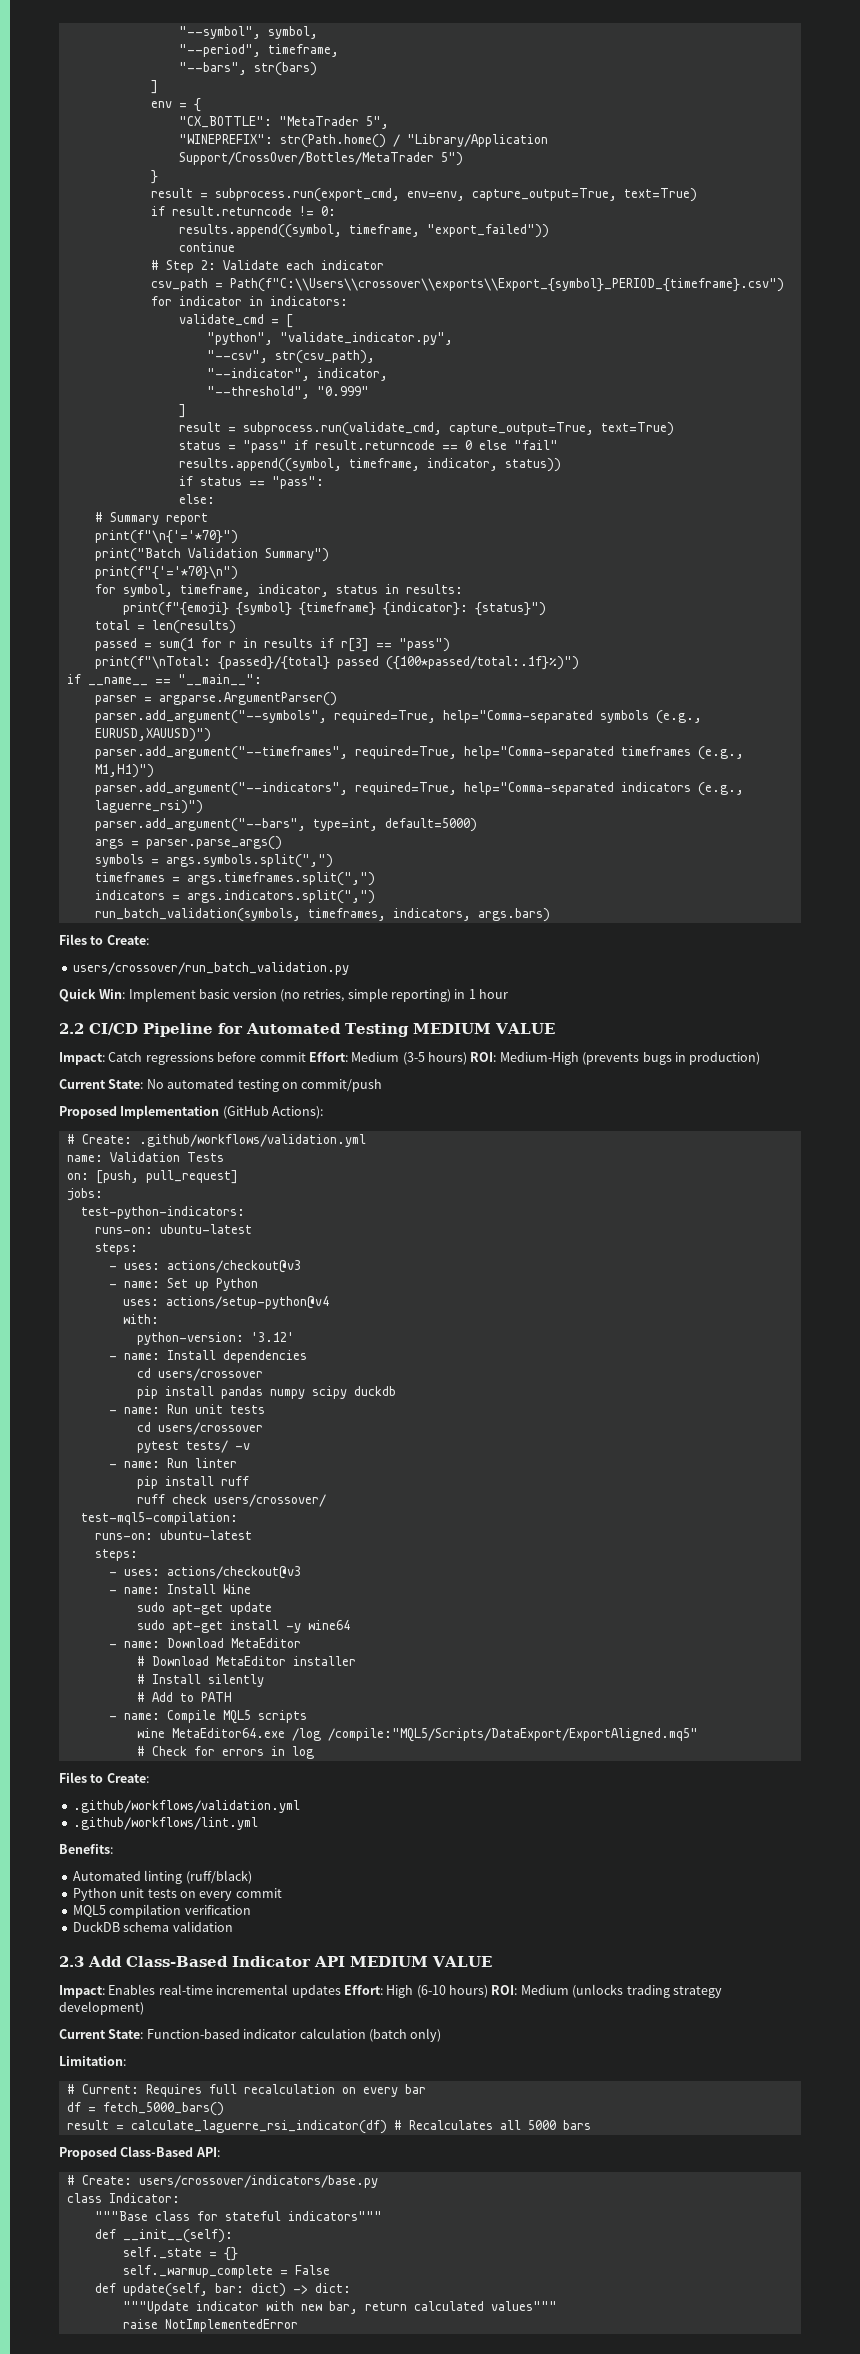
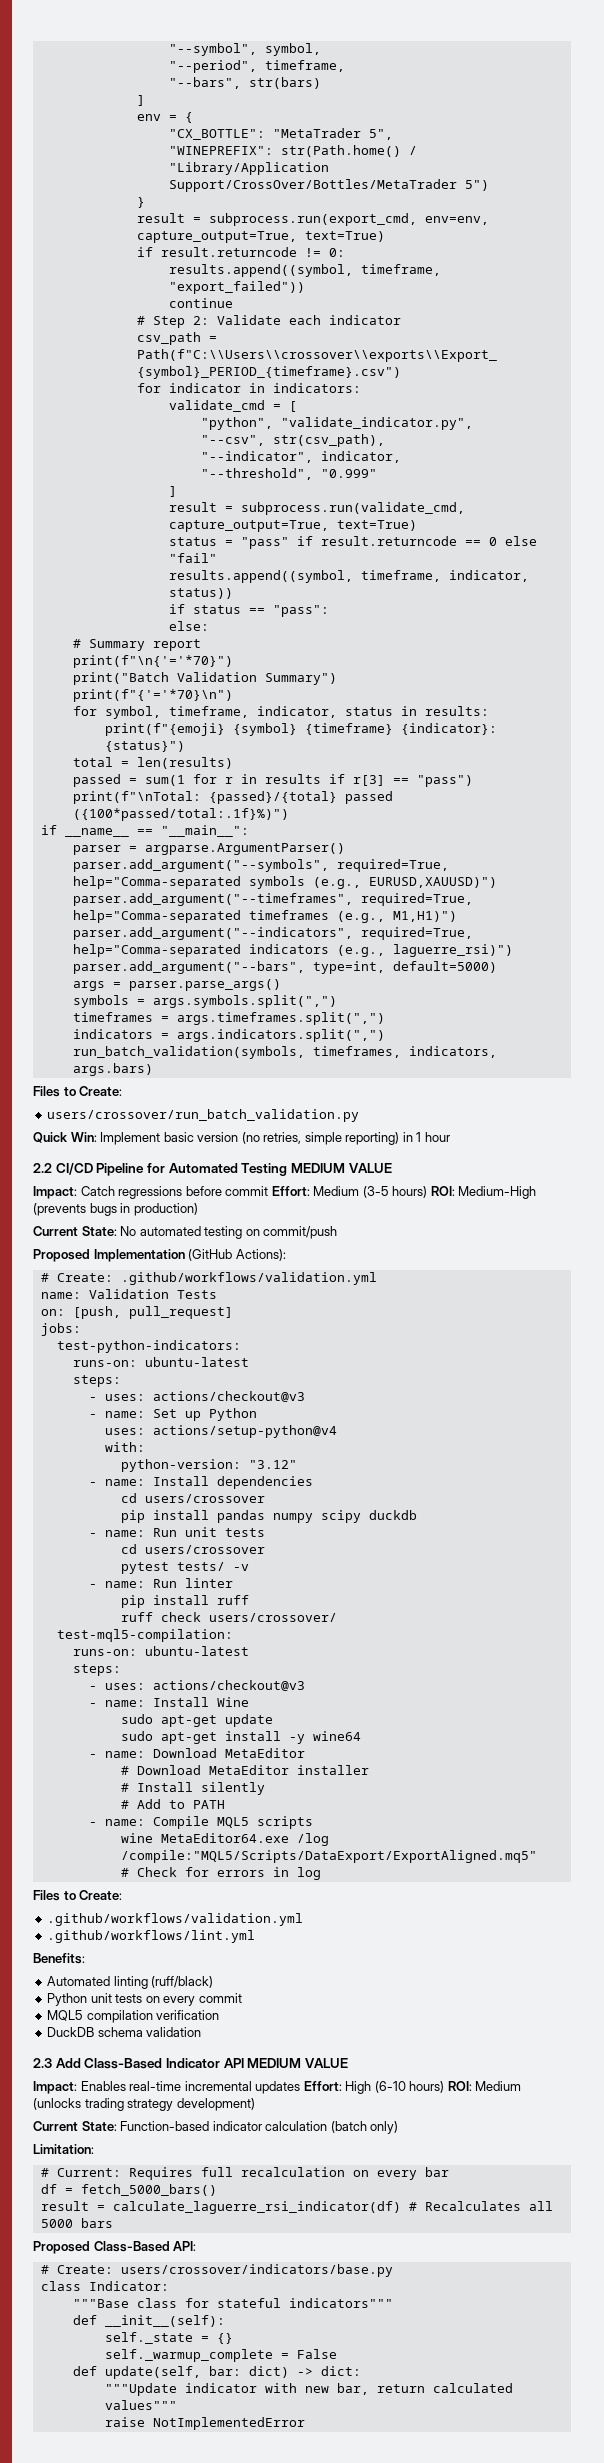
- python-version: '3.12'
+ python-version: "3.12"

